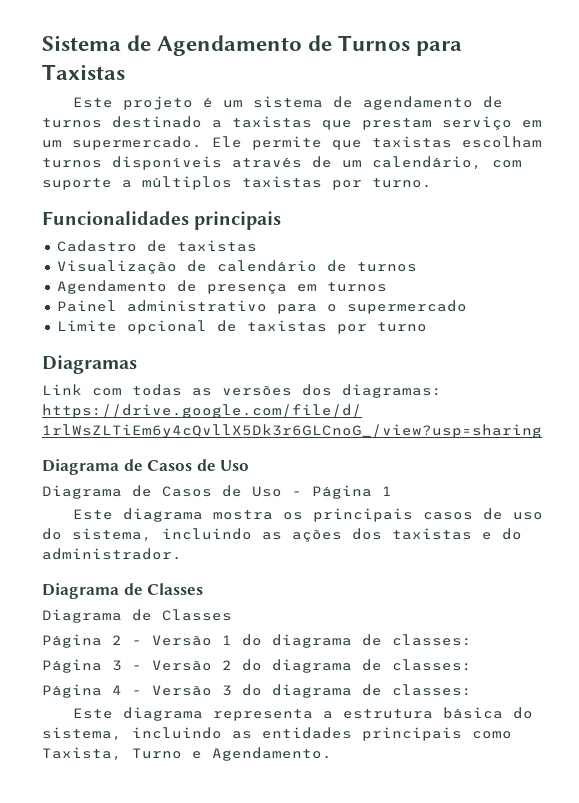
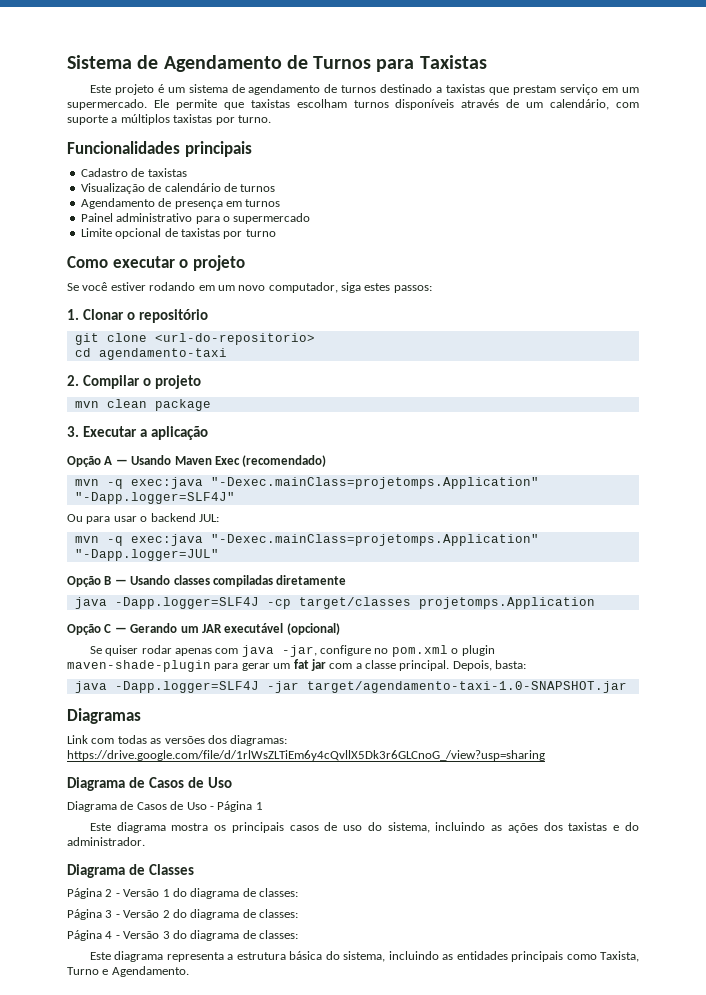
+ Como executar o projeto
+ Se você estiver rodando em um novo computador, siga estes passos:
+ 1. Clonar o repositório
+ git clone <url-do-repositorio>
+ cd agendamento-taxi
+ 2. Compilar o projeto
+ mvn clean package
+ 3. Executar a aplicação
+ Opção A — Usando Maven Exec (recomendado)
+ mvn -q exec:java "-Dexec.mainClass=projetomps.Application" "-Dapp.logger=SLF4J"
+ Ou para usar o backend JUL:
+ mvn -q exec:java "-Dexec.mainClass=projetomps.Application" "-Dapp.logger=JUL"
+ Opção B — Usando classes compiladas diretamente
+ java -Dapp.logger=SLF4J -cp target/classes projetomps.Application
+ Opção C — Gerando um JAR executável (opcional)
+ Se quiser rodar apenas com java -jar, configure no pom.xml o plugin maven-shade-plugin para gerar um fat jar com a classe principal. Depois, basta:
+ java -Dapp.logger=SLF4J -jar target/agendamento-taxi-1.0-SNAPSHOT.jar
  Este diagrama mostra os principais casos de uso do sistema, incluindo as ações dos taxistas e do administrador.
- Diagrama de Classes

